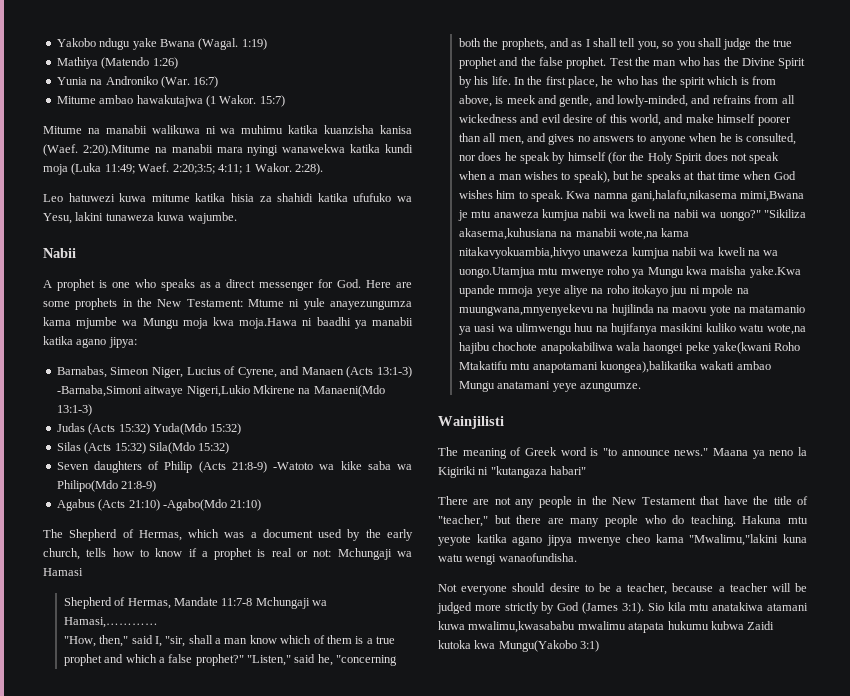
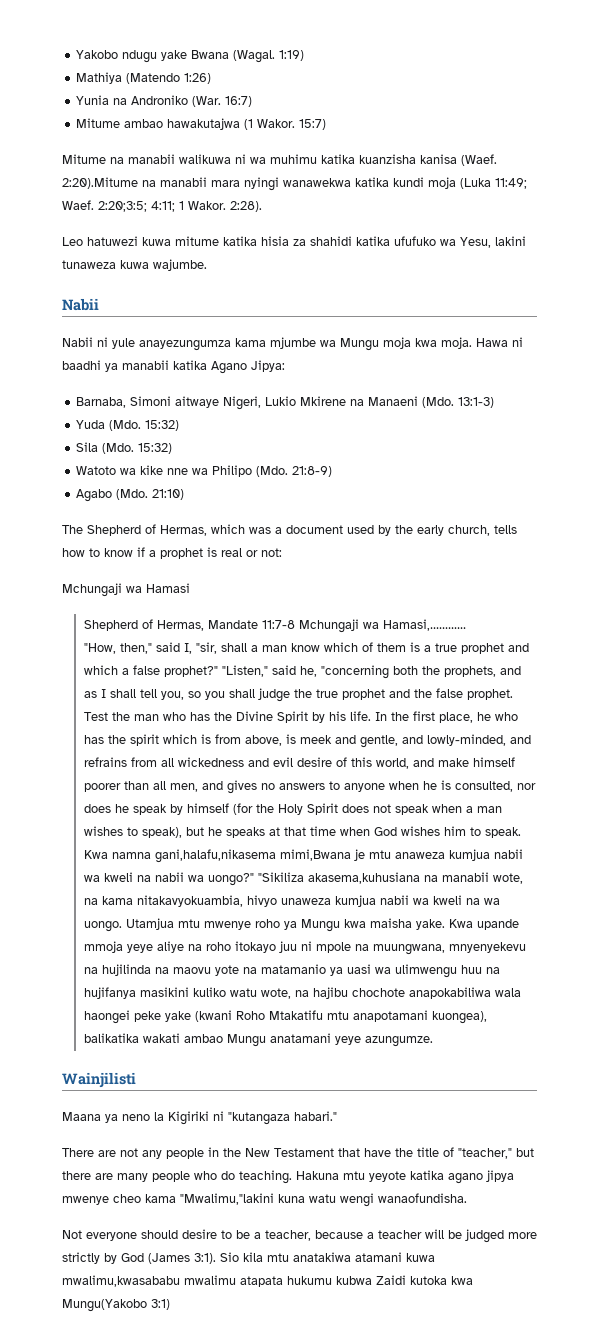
- A prophet is one who speaks as a direct messenger for God. Here are some prophets in the New Testament: Mtume ni yule anayezungumza kama mjumbe wa Mungu moja kwa moja.Hawa ni baadhi ya manabii katika agano jipya:
- Barnabas, Simeon Niger, Lucius of Cyrene, and Manaen (Acts 13:1-3) -Barnaba,Simoni aitwaye Nigeri,Lukio Mkirene na Manaeni(Mdo 13:1-3)
- Judas (Acts 15:32) Yuda(Mdo 15:32)
- Silas (Acts 15:32) Sila(Mdo 15:32)
- Seven daughters of Philip (Acts 21:8-9) -Watoto wa kike saba wa Philipo(Mdo 21:8-9)
- Agabus (Acts 21:10) -Agabo(Mdo 21:10)
+ Nabii ni yule anayezungumza kama mjumbe wa Mungu moja kwa moja. Hawa ni baadhi ya manabii katika Agano Jipya:
+ Barnaba, Simoni aitwaye Nigeri, Lukio Mkirene na Manaeni (Mdo. 13:1-3)
+ Yuda (Mdo. 15:32)
+ Sila (Mdo. 15:32)
+ Watoto wa kike nne wa Philipo (Mdo. 21:8-9)
+ Agabo (Mdo. 21:10)
- The Shepherd of Hermas, which was a document used by the early church, tells how to know if a prophet is real or not: Mchungaji wa Hamasi
+ The Shepherd of Hermas, which was a document used by the early church, tells how to know if a prophet is real or not:
+ Mchungaji wa Hamasi
- "Sikiliza akasema,kuhusiana na manabii wote,na kama nitakavyokuambia,hivyo unaweza kumjua nabii wa kweli na wa uongo.Utamjua mtu mwenye roho ya Mungu kwa maisha yake.Kwa upande mmoja yeye aliye na roho itokayo juu ni mpole na muungwana,mnyenyekevu na hujilinda na maovu yote na matamanio ya uasi wa ulimwengu huu na hujifanya masikini kuliko watu wote,na hajibu chochote anapokabiliwa wala haongei peke yake(kwani Roho Mtakatifu mtu anapotamani kuongea),balikatika wakati ambao Mungu anatamani yeye azungumze.
+ "Sikiliza akasema,kuhusiana na manabii wote, na kama nitakavyokuambia, hivyo unaweza kumjua nabii wa kweli na wa uongo. Utamjua mtu mwenye roho ya Mungu kwa maisha yake. Kwa upande mmoja yeye aliye na roho itokayo juu ni mpole na muungwana, mnyenyekevu na hujilinda na maovu yote na matamanio ya uasi wa ulimwengu huu na hujifanya masikini kuliko watu wote, na hajibu chochote anapokabiliwa wala haongei peke yake (kwani Roho Mtakatifu mtu anapotamani kuongea), balikatika wakati ambao Mungu anatamani yeye azungumze.
- The meaning of Greek word is "to announce news." Maana ya neno la Kigiriki ni "kutangaza habari"
+ Maana ya neno la Kigiriki ni "kutangaza habari."

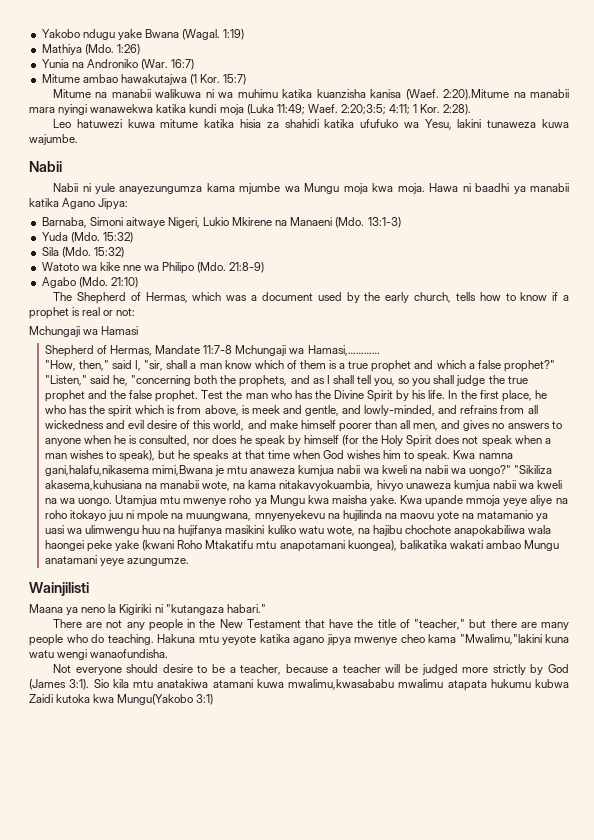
- Mathiya (Matendo 1:26)
+ Mathiya (Mdo. 1:26)
- Mitume ambao hawakutajwa (1 Wakor. 15:7)
+ Mitume ambao hawakutajwa (1 Kor. 15:7)
- 2:20;3:5; 4:11; 1 Wakor. 2:28).
+ 2:20;3:5; 4:11; 1 Kor. 2:28).

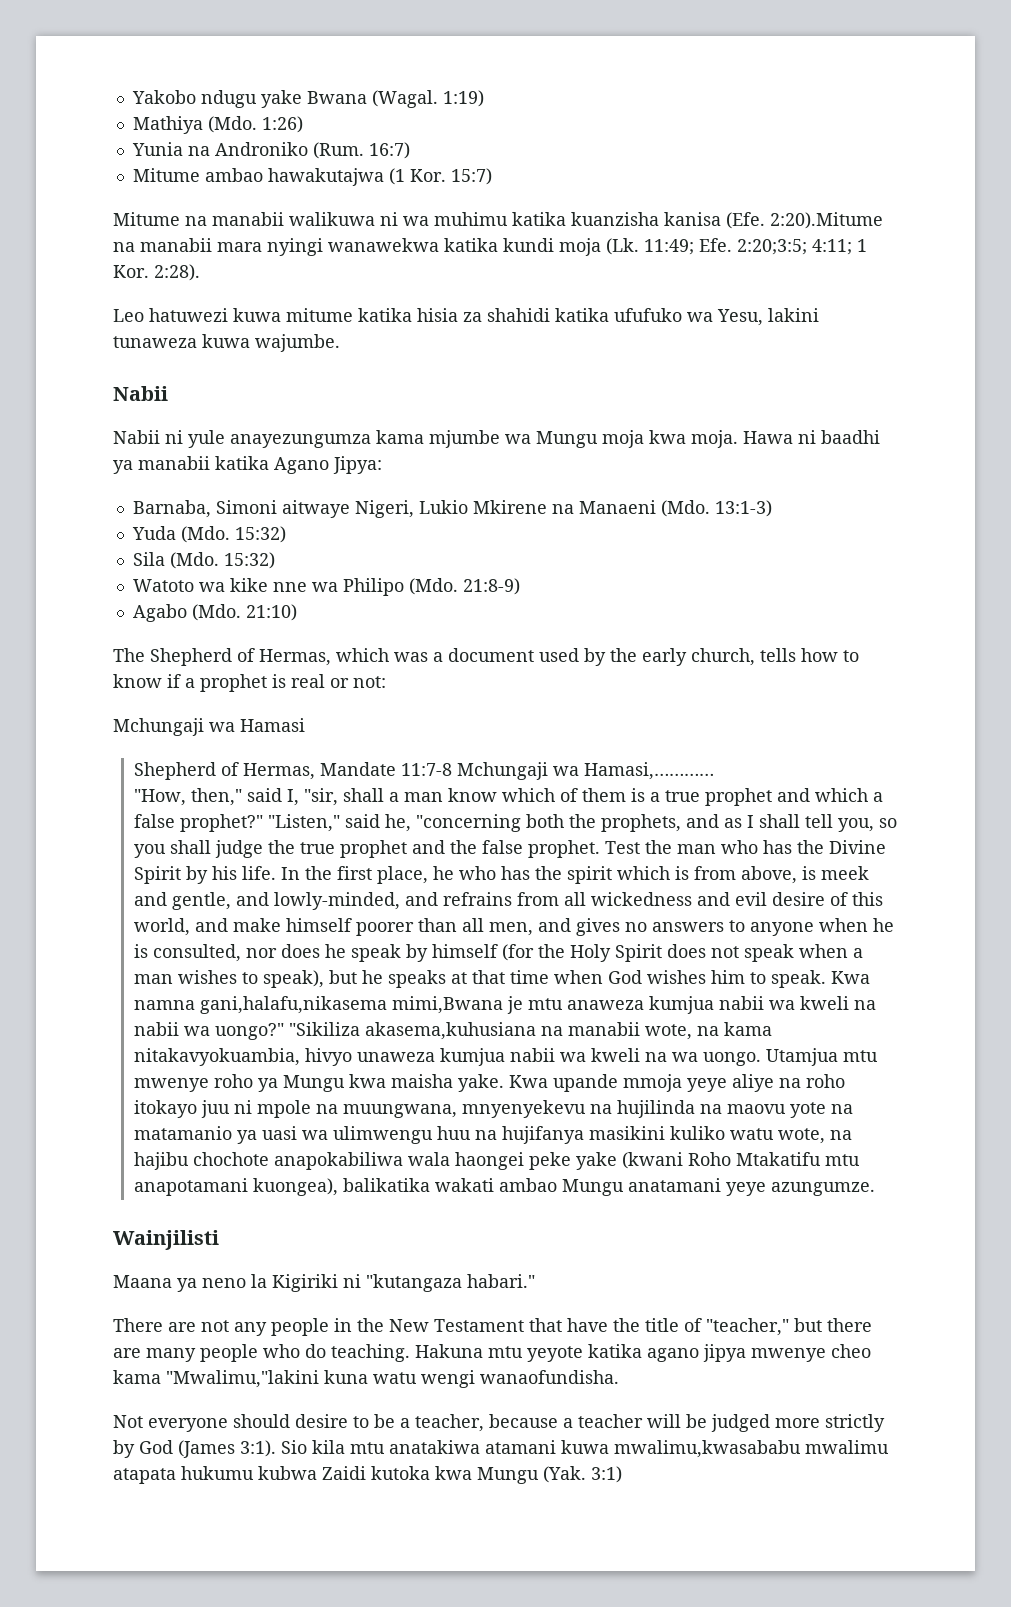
- Yunia na Androniko (War. 16:7)
+ Yunia na Androniko (Rum. 16:7)
- Mitume na manabii walikuwa ni wa muhimu katika kuanzisha kanisa (Waef. 2:20).Mitume na manabii mara nyingi wanawekwa katika kundi moja (Luka 11:49; Waef. 2:20;3:5; 4:11; 1 Kor. 2:28).
+ Mitume na manabii walikuwa ni wa muhimu katika kuanzisha kanisa (Efe. 2:20).Mitume na manabii mara nyingi wanawekwa katika kundi moja (Lk. 11:49; Efe. 2:20;3:5; 4:11; 1 Kor. 2:28).
- Sio kila mtu anatakiwa atamani kuwa mwalimu,kwasababu mwalimu atapata hukumu kubwa Zaidi kutoka kwa Mungu(Yakobo 3:1)
+ Sio kila mtu anatakiwa atamani kuwa mwalimu,kwasababu mwalimu atapata hukumu kubwa Zaidi kutoka kwa Mungu (Yak. 3:1)

